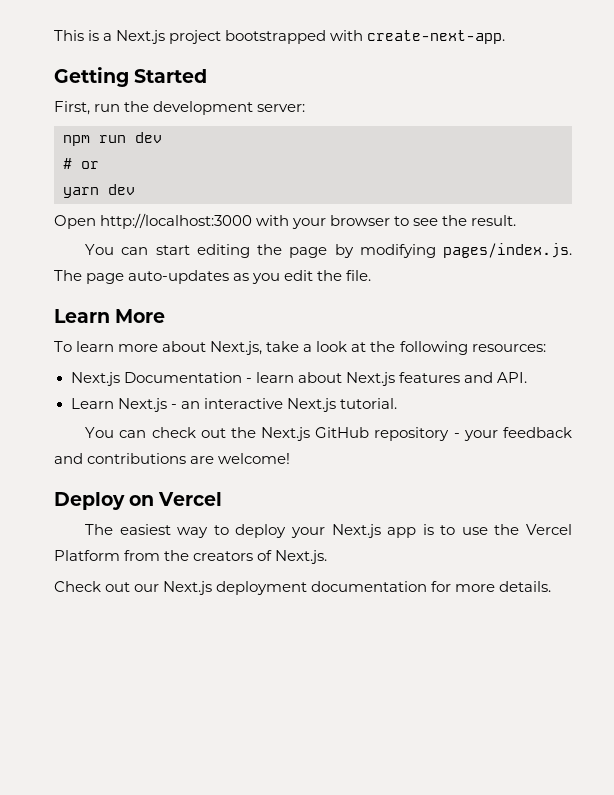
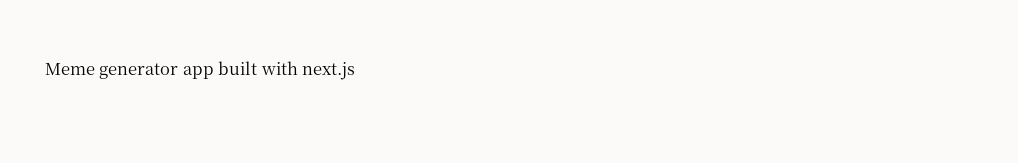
- This is a Next.js project bootstrapped with create-next-app.
- Getting Started
- First, run the development server:
- npm run dev
- # or
- yarn dev
- Open http://localhost:3000 with your browser to see the result.
- You can start editing the page by modifying pages/index.js. The page auto-updates as you edit the file.
- Learn More
- To learn more about Next.js, take a look at the following resources:
- Next.js Documentation - learn about Next.js features and API.
- Learn Next.js - an interactive Next.js tutorial.
- You can check out the Next.js GitHub repository - your feedback and contributions are welcome!
- Deploy on Vercel
- The easiest way to deploy your Next.js app is to use the Vercel Platform from the creators of Next.js.
- Check out our Next.js deployment documentation for more details.
+ Meme generator app built with next.js

